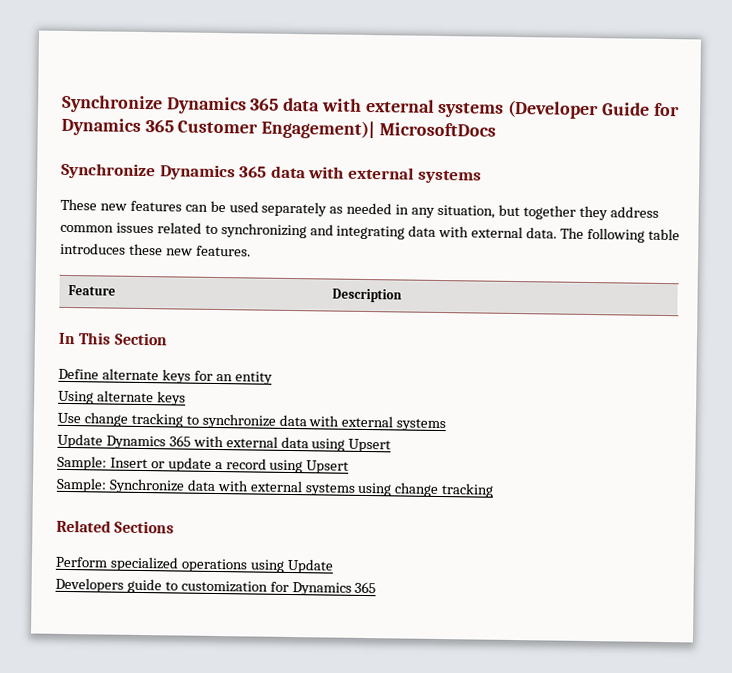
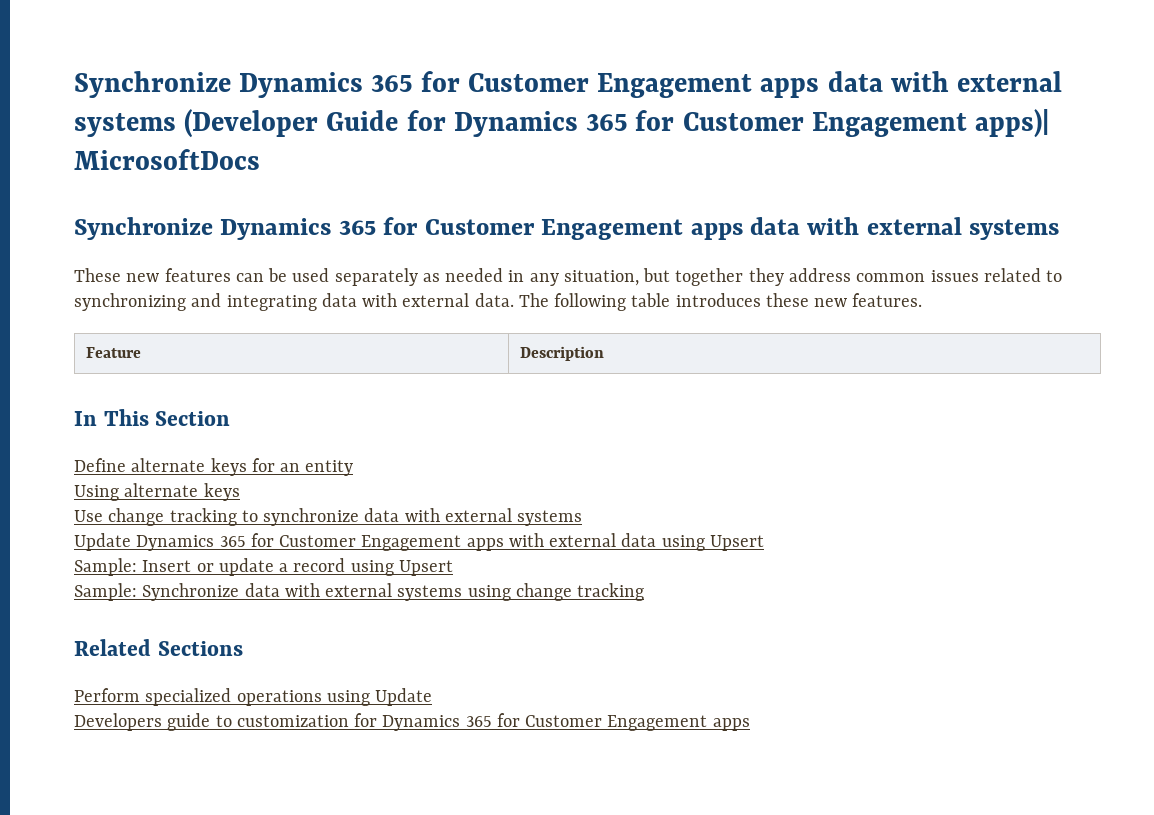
- Synchronize Dynamics 365 data with external systems (Developer Guide for Dynamics 365 Customer Engagement)| MicrosoftDocs
- Synchronize Dynamics 365 data with external systems
+ Synchronize Dynamics 365 for Customer Engagement apps data with external systems (Developer Guide for Dynamics 365 for Customer Engagement apps)| MicrosoftDocs
+ Synchronize Dynamics 365 for Customer Engagement apps data with external systems
- Update Dynamics 365 with external data using Upsert
+ Update Dynamics 365 for Customer Engagement apps with external data using Upsert
- Developers guide to customization for Dynamics 365
+ Developers guide to customization for Dynamics 365 for Customer Engagement apps

